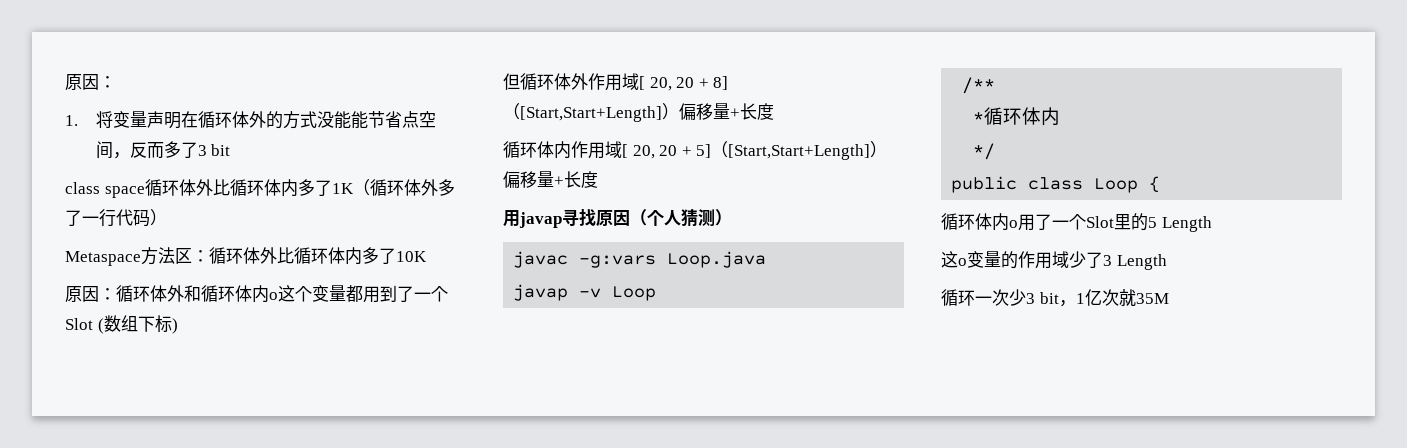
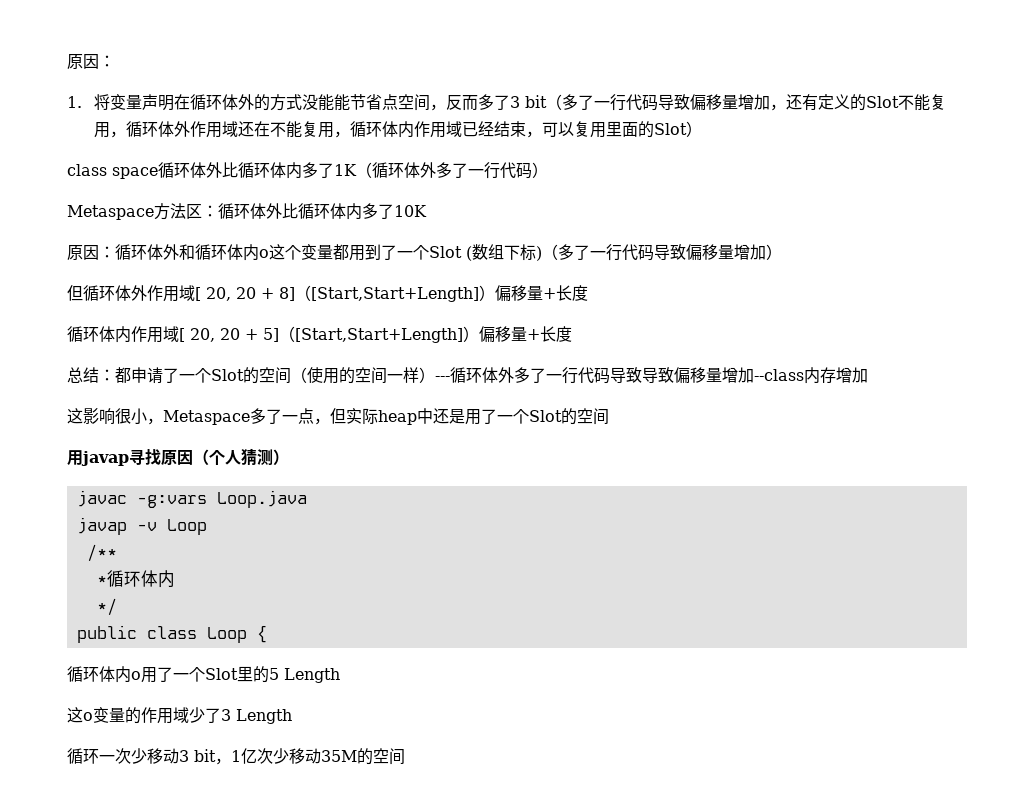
- 1.将变量声明在循环体外的方式没能能节省点空间，反而多了3 bit
+ 1.将变量声明在循环体外的方式没能能节省点空间，反而多了3 bit（多了一行代码导致偏移量增加，还有定义的Slot不能复用，循环体外作用域还在不能复用，循环体内作用域已经结束，可以复用里面的Slot）
- 原因：循环体外和循环体内o这个变量都用到了一个Slot (数组下标)
+ 原因：循环体外和循环体内o这个变量都用到了一个Slot (数组下标)（多了一行代码导致偏移量增加）
+ 总结：都申请了一个Slot的空间（使用的空间一样）---循环体外多了一行代码导致导致偏移量增加--class内存增加
+ 这影响很小，Metaspace多了一点，但实际heap中还是用了一个Slot的空间
- 循环一次少3 bit，1亿次就35M
+ 循环一次少移动3 bit，1亿次少移动35M的空间

